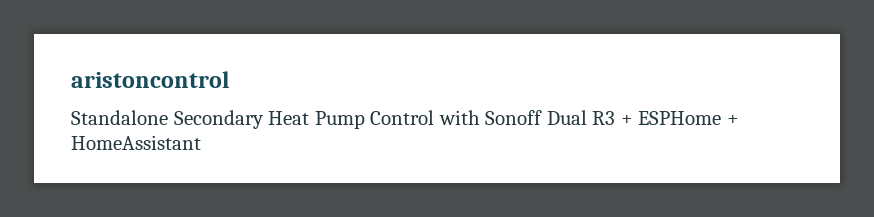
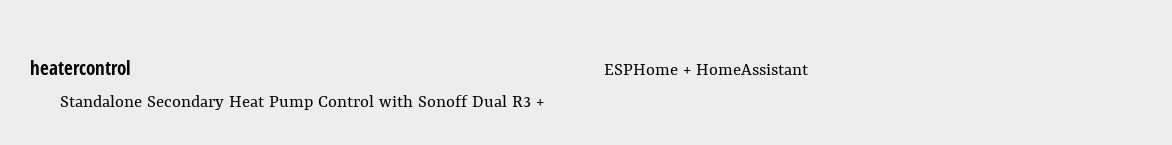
- aristoncontrol
+ heatercontrol

